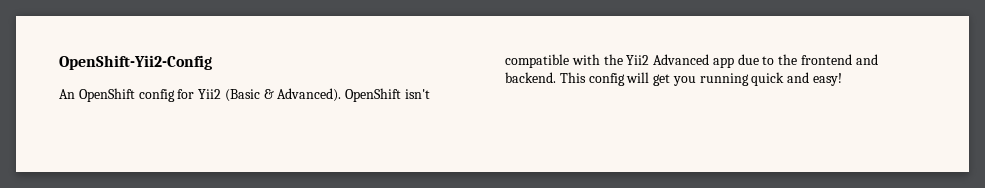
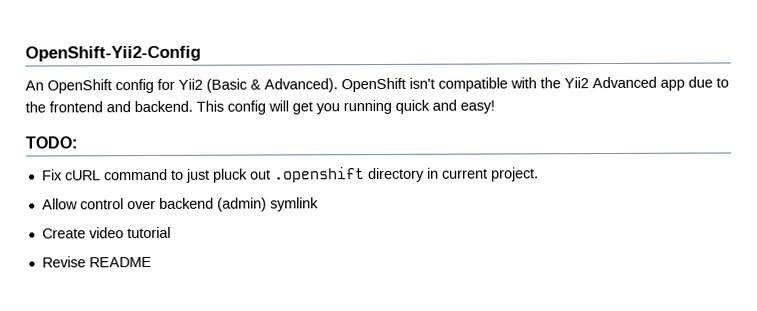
+ TODO:
+ Fix cURL command to just pluck out .openshift directory in current project.
+ Allow control over backend (admin) symlink
+ Create video tutorial
+ Revise README

